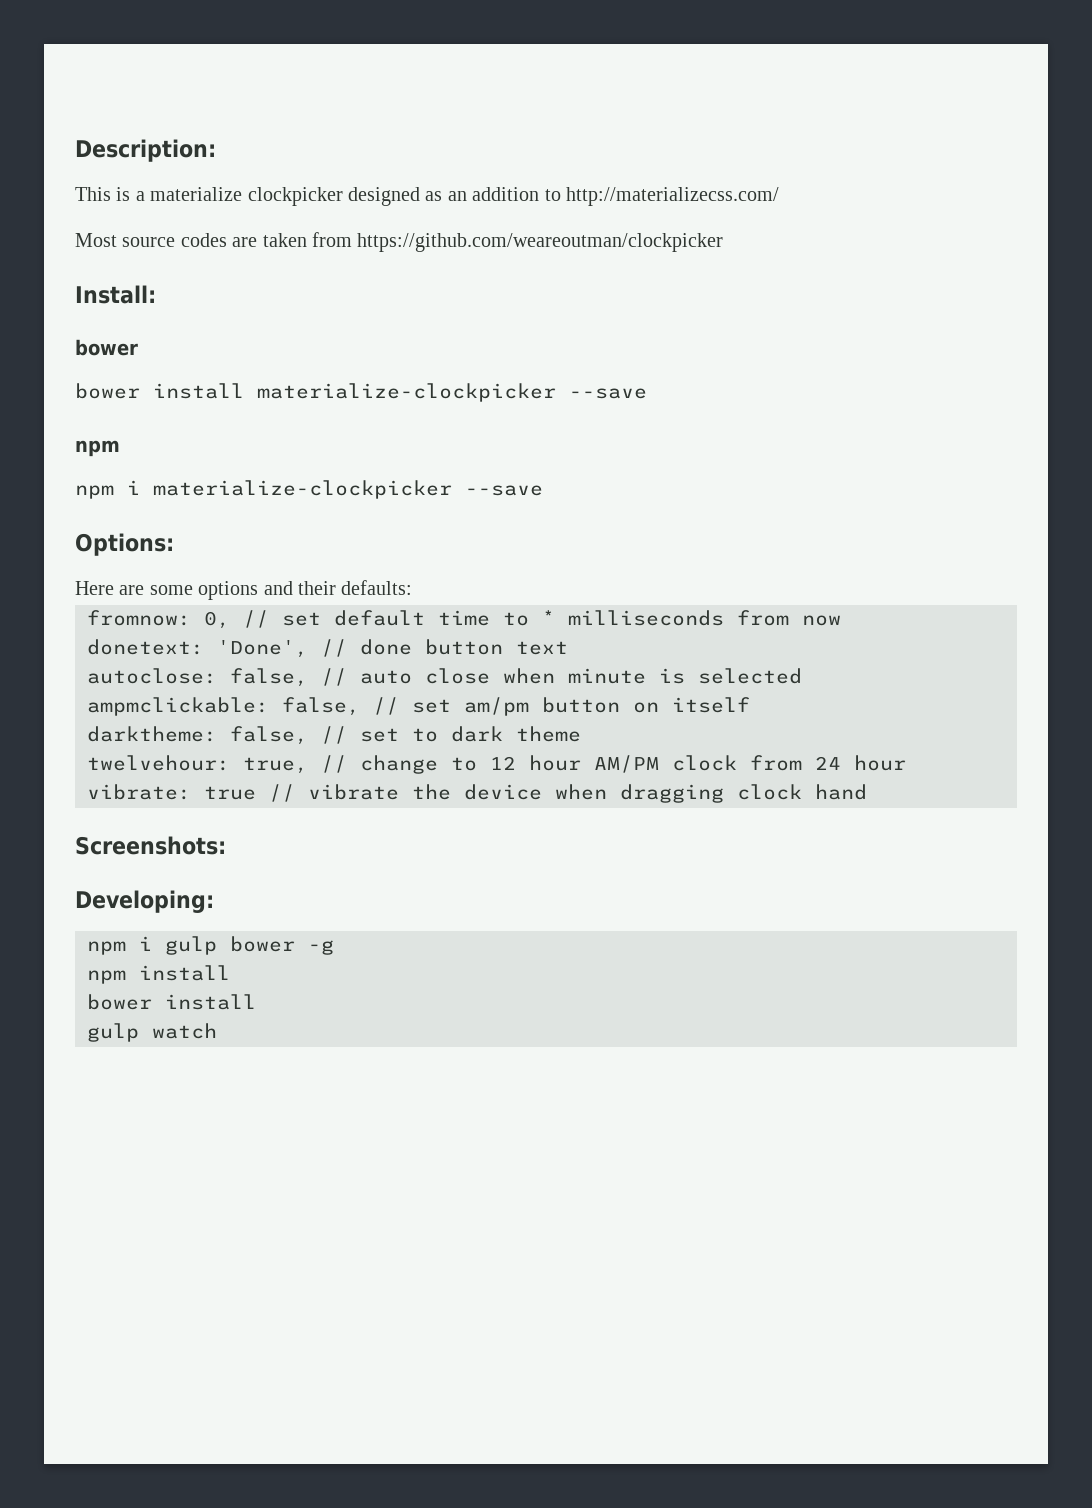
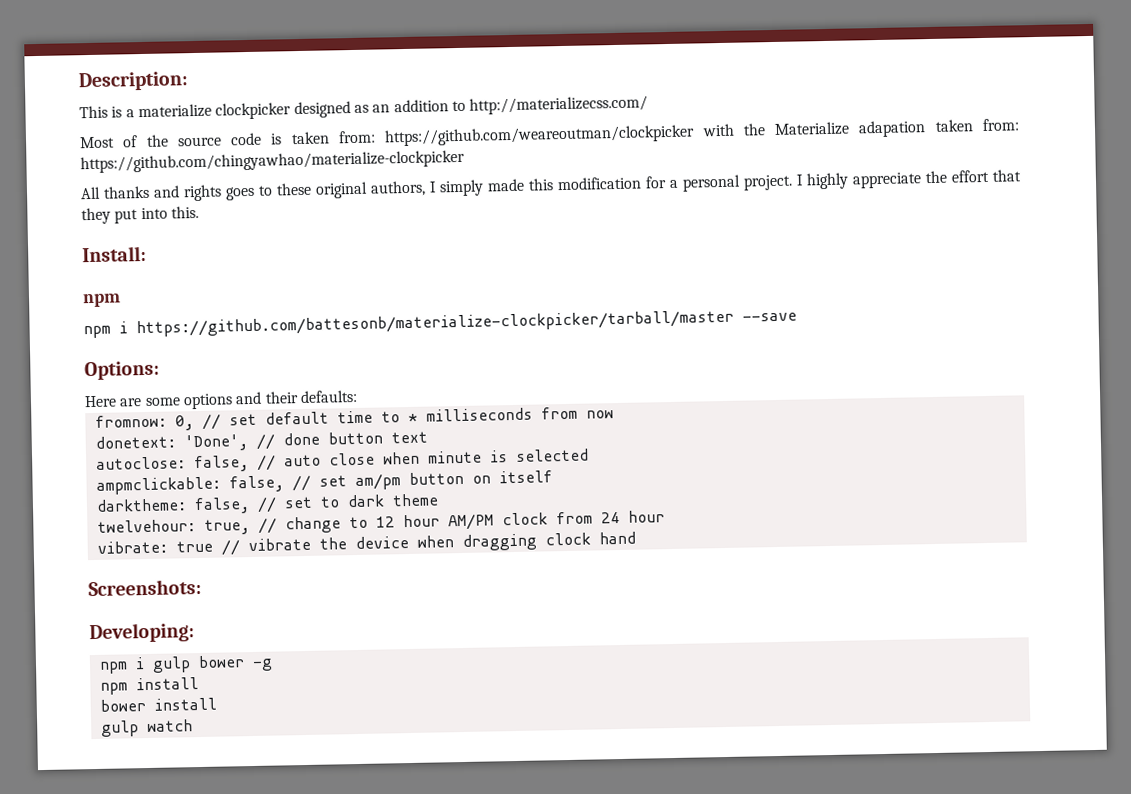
- Most source codes are taken from https://github.com/weareoutman/clockpicker
+ Most of the source code is taken from: https://github.com/weareoutman/clockpicker with the Materialize adapation taken from: https://github.com/chingyawhao/materialize-clockpicker
+ All thanks and rights goes to these original authors, I simply made this modification for a personal project. I highly appreciate the effort that they put into this.
  Install:
- bower
- bower install materialize-clockpicker --save
- npm i materialize-clockpicker --save
+ npm i https://github.com/battesonb/materialize-clockpicker/tarball/master --save

